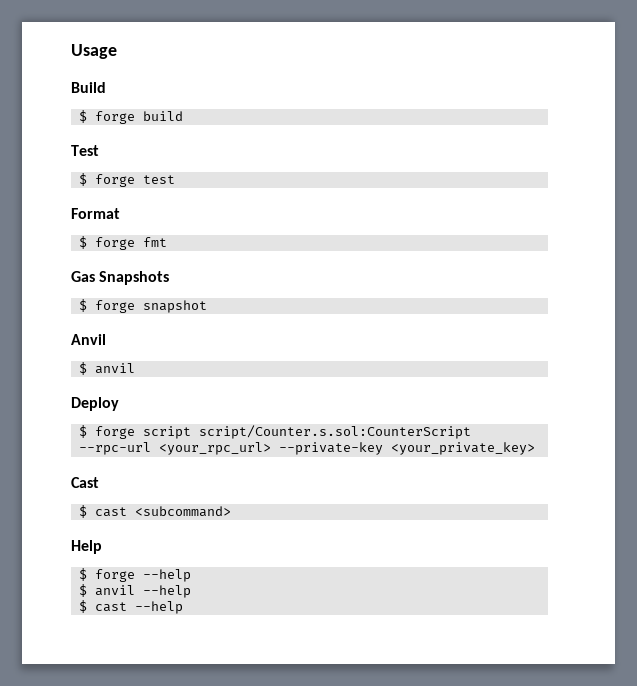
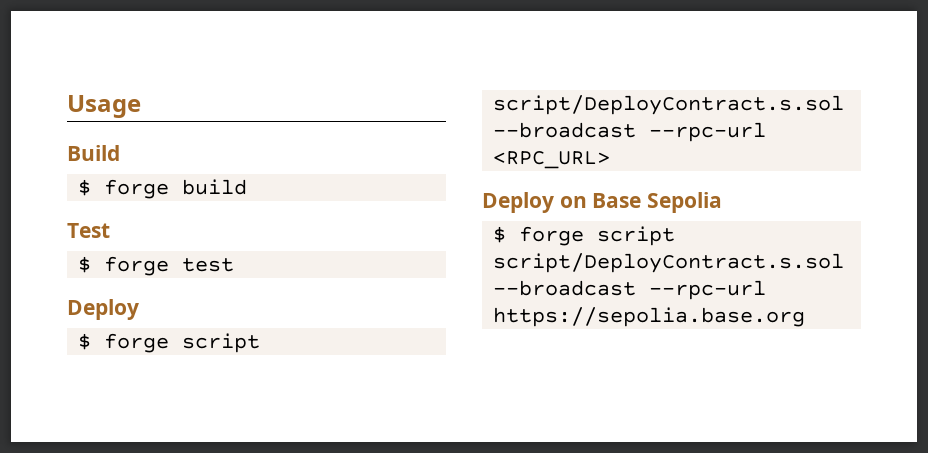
  $ forge test
- Format
- $ forge fmt
- Gas Snapshots
- $ forge snapshot
- Anvil
- $ anvil
  Deploy
- $ forge script script/Counter.s.sol:CounterScript --rpc-url <your_rpc_url> --private-key <your_private_key>
- Cast
- $ cast <subcommand>
- Help
- $ forge --help
- $ anvil --help
- $ cast --help
+ $ forge script script/DeployContract.s.sol --broadcast --rpc-url <RPC_URL>
+ Deploy on Base Sepolia
+ $ forge script script/DeployContract.s.sol --broadcast --rpc-url https://sepolia.base.org

